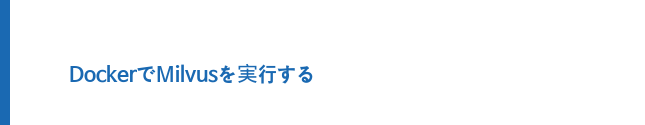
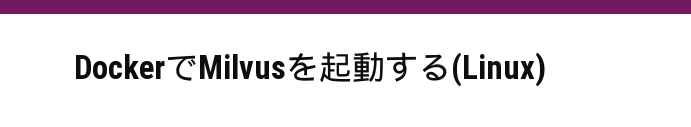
- DockerでMilvusを実行する
+ DockerでMilvusを起動する(Linux)

